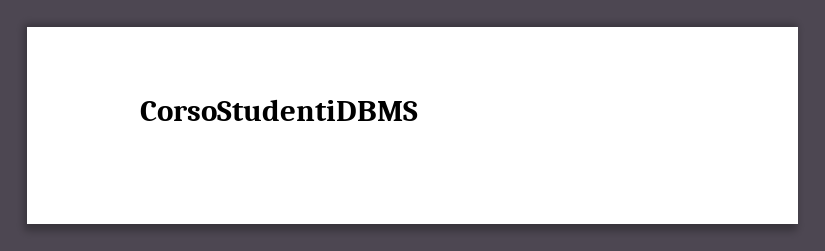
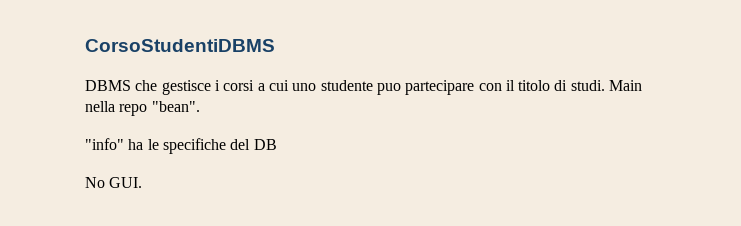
+ DBMS che gestisce i corsi a cui uno studente puo partecipare con il titolo di studi. Main nella repo "bean".
+ "info" ha le specifiche del DB
+ No GUI.

